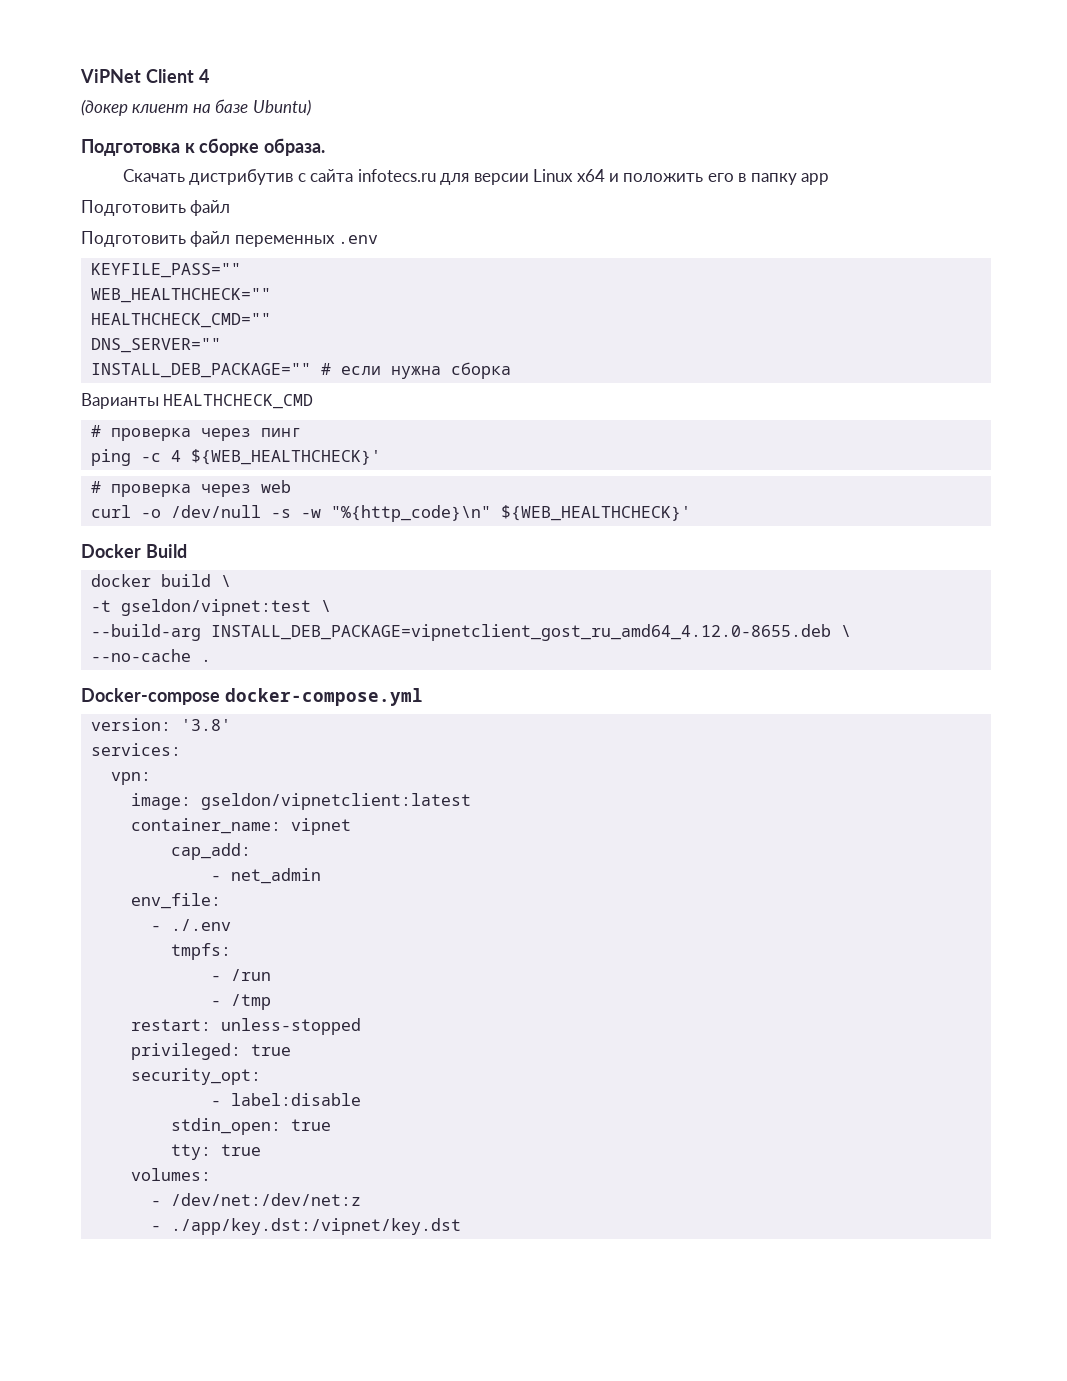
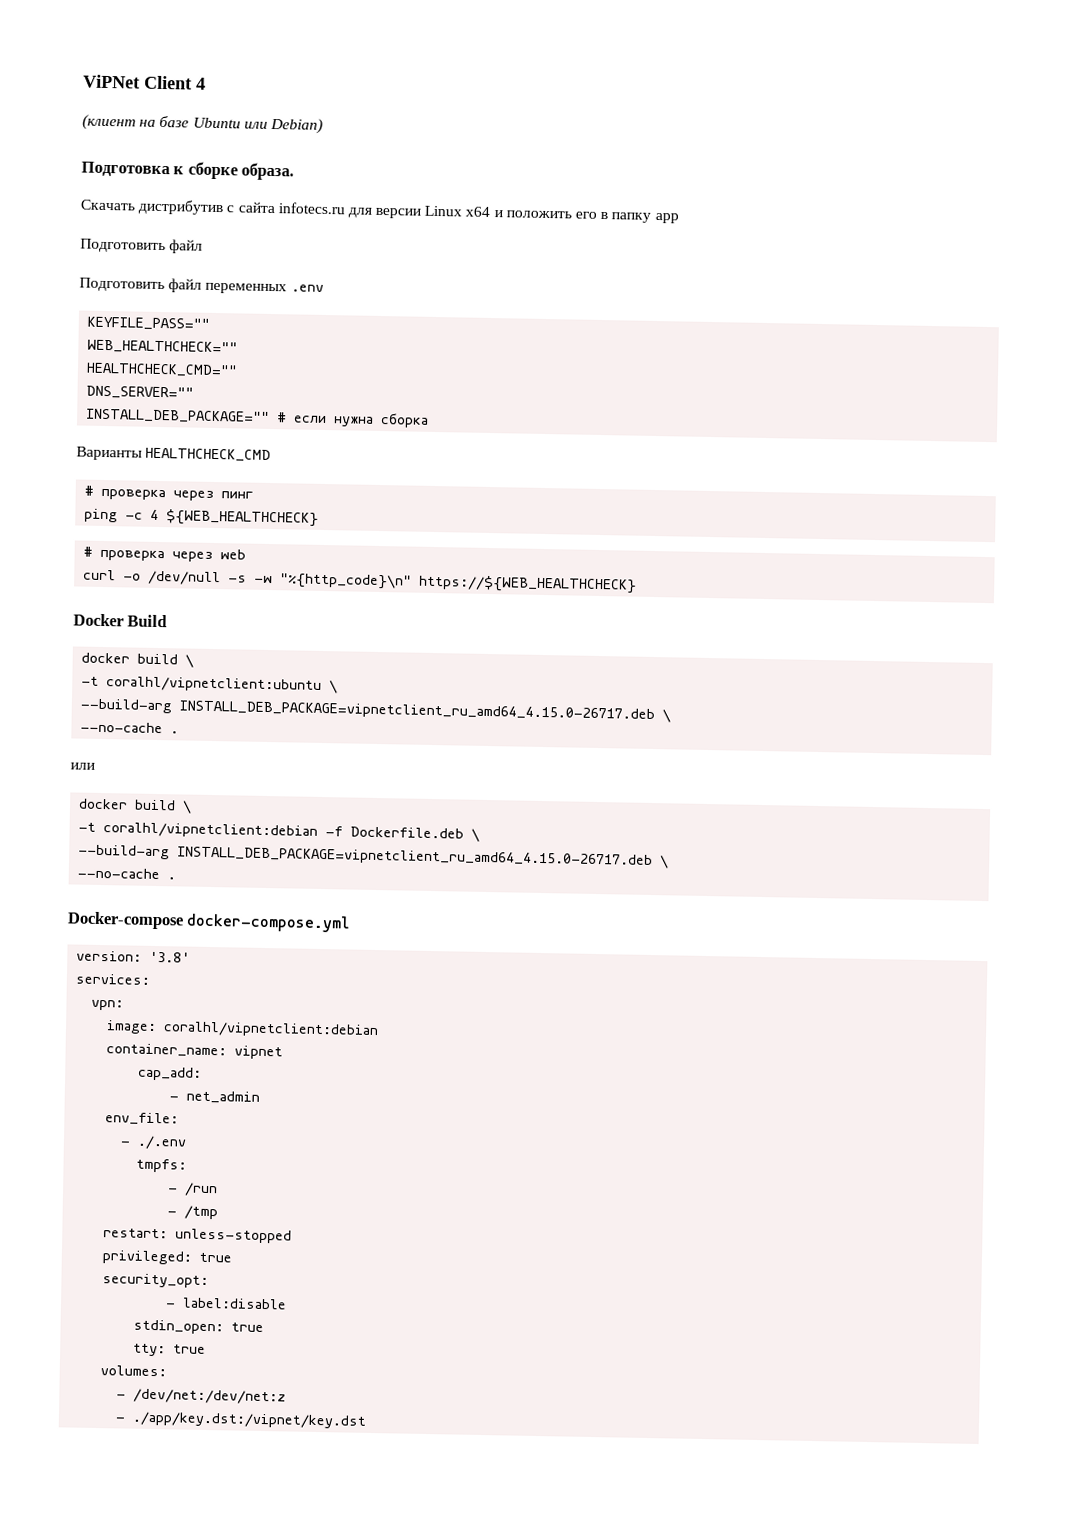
- (докер клиент на базе Ubuntu)
+ (клиент на базе Ubuntu или Debian)
- ping -c 4 ${WEB_HEALTHCHECK}'
+ ping -c 4 ${WEB_HEALTHCHECK}
- curl -o /dev/null -s -w "%{http_code}\n" ${WEB_HEALTHCHECK}'
+ curl -o /dev/null -s -w "%{http_code}\n" https://${WEB_HEALTHCHECK}
- -t gseldon/vipnet:test \
- --build-arg INSTALL_DEB_PACKAGE=vipnetclient_gost_ru_amd64_4.12.0-8655.deb \
+ -t coralhl/vipnetclient:ubuntu \
+ --build-arg INSTALL_DEB_PACKAGE=vipnetclient_ru_amd64_4.15.0-26717.deb \
+ --no-cache .
+ или
+ docker build \
+ -t coralhl/vipnetclient:debian -f Dockerfile.deb \
+ --build-arg INSTALL_DEB_PACKAGE=vipnetclient_ru_amd64_4.15.0-26717.deb \
- image: gseldon/vipnetclient:latest
+ image: coralhl/vipnetclient:debian

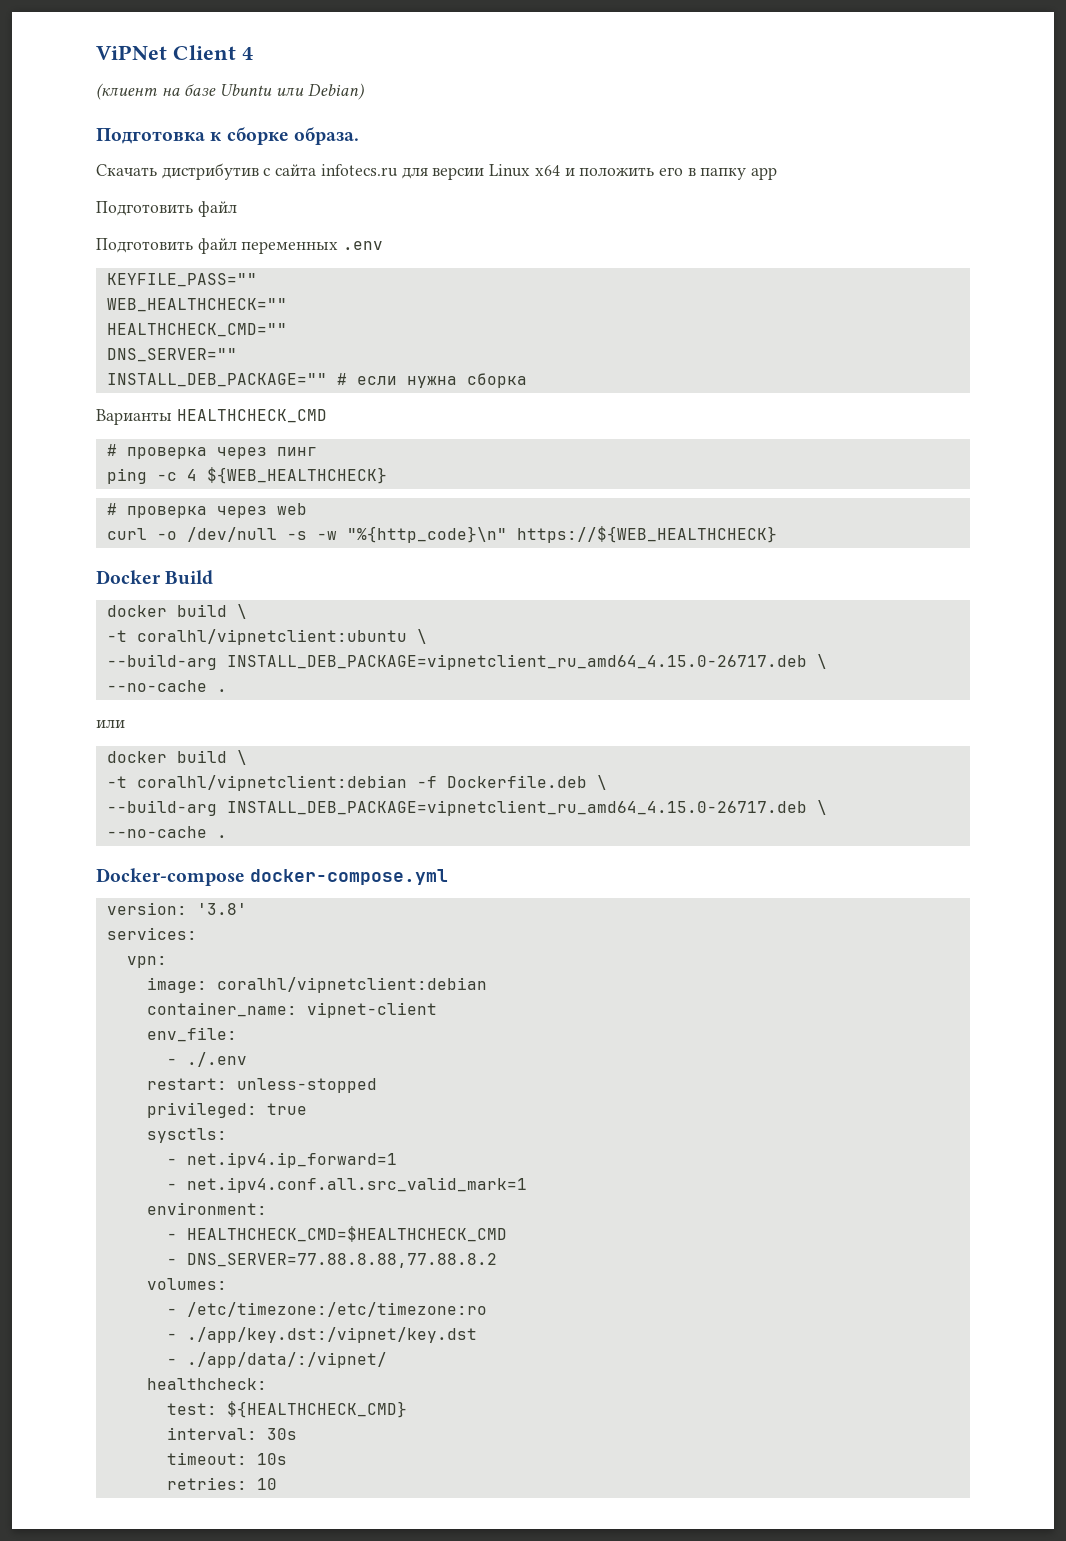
- container_name: vipnet
- cap_add:
- - net_admin
+ container_name: vipnet-client
- tmpfs:
- - /run
- - /tmp
- security_opt:
- - label:disable
- stdin_open: true
- tty: true
+ sysctls:
+ - net.ipv4.ip_forward=1
+ - net.ipv4.conf.all.src_valid_mark=1
+ environment:
+ - HEALTHCHECK_CMD=$HEALTHCHECK_CMD
+ - DNS_SERVER=77.88.8.88,77.88.8.2
- - /dev/net:/dev/net:z
+ - /etc/timezone:/etc/timezone:ro
+ - ./app/data/:/vipnet/
+ healthcheck:
+ test: ${HEALTHCHECK_CMD}
+ interval: 30s
+ timeout: 10s
+ retries: 10

